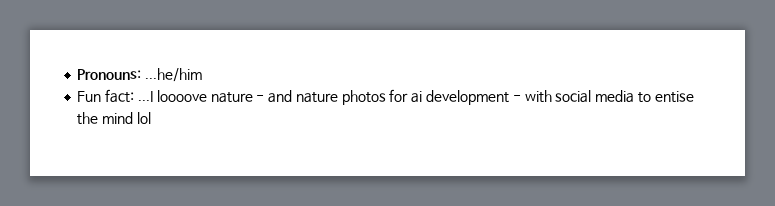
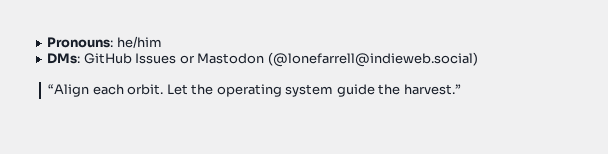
- Pronouns: ...he/him
- Fun fact: ...I loooove nature - and nature photos for ai development - with social media to entise the mind lol
+ Pronouns: he/him
+ DMs: GitHub Issues or Mastodon (@lonefarrell@indieweb.social)
+ “Align each orbit. Let the operating system guide the harvest.”

